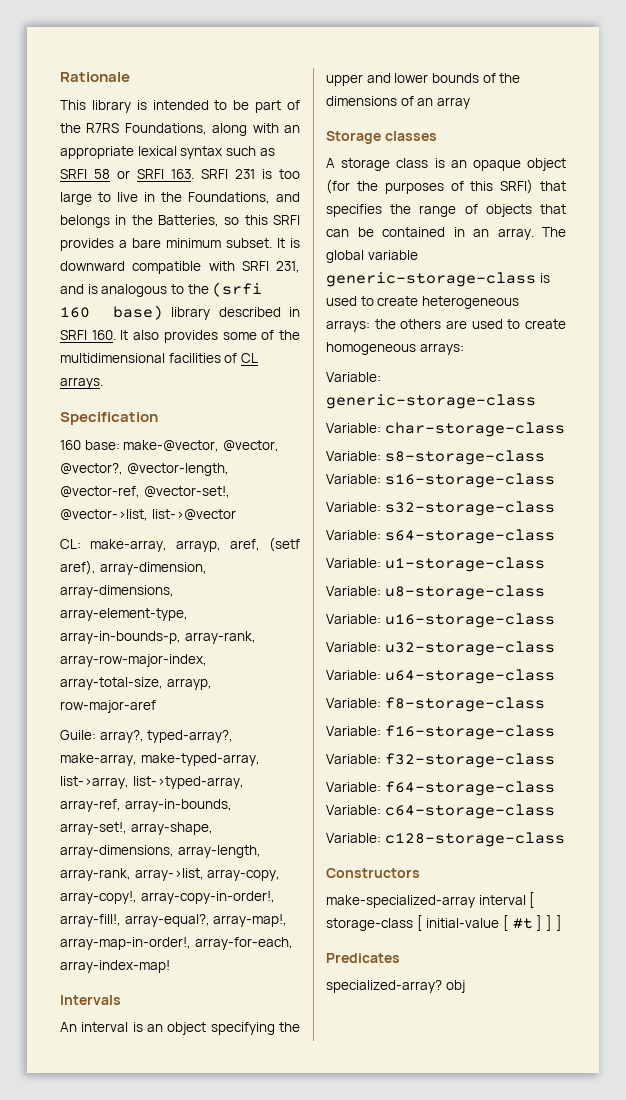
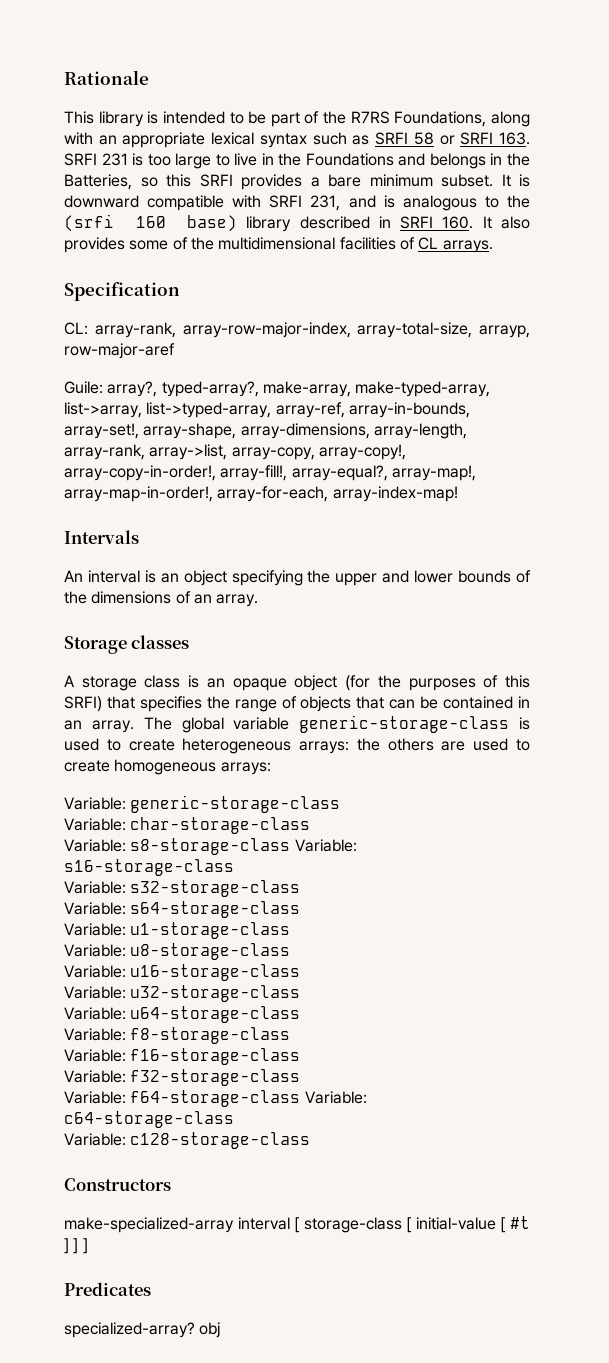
- This library is intended to be part of the R7RS Foundations, along with an appropriate lexical syntax such as SRFI 58 or SRFI 163. SRFI 231 is too large to live in the Foundations, and belongs in the Batteries, so this SRFI provides a bare minimum subset.
+ This library is intended to be part of the R7RS Foundations, along with an appropriate lexical syntax such as SRFI 58 or SRFI 163. SRFI 231 is too large to live in the Foundations and belongs in the Batteries, so this SRFI provides a bare minimum subset.
- 160 base: make-@vector, @vector, @vector?, @vector-length, @vector-ref, @vector-set!, @vector->list, list->@vector
- CL: make-array, arrayp, aref, (setf aref), array-dimension, array-dimensions, array-element-type, array-in-bounds-p, array-rank, array-row-major-index, array-total-size, arrayp, row-major-aref
+ CL: array-rank, array-row-major-index, array-total-size, arrayp, row-major-aref
- An interval is an object specifying the upper and lower bounds of the dimensions of an array
+ An interval is an object specifying the upper and lower bounds of the dimensions of an array.

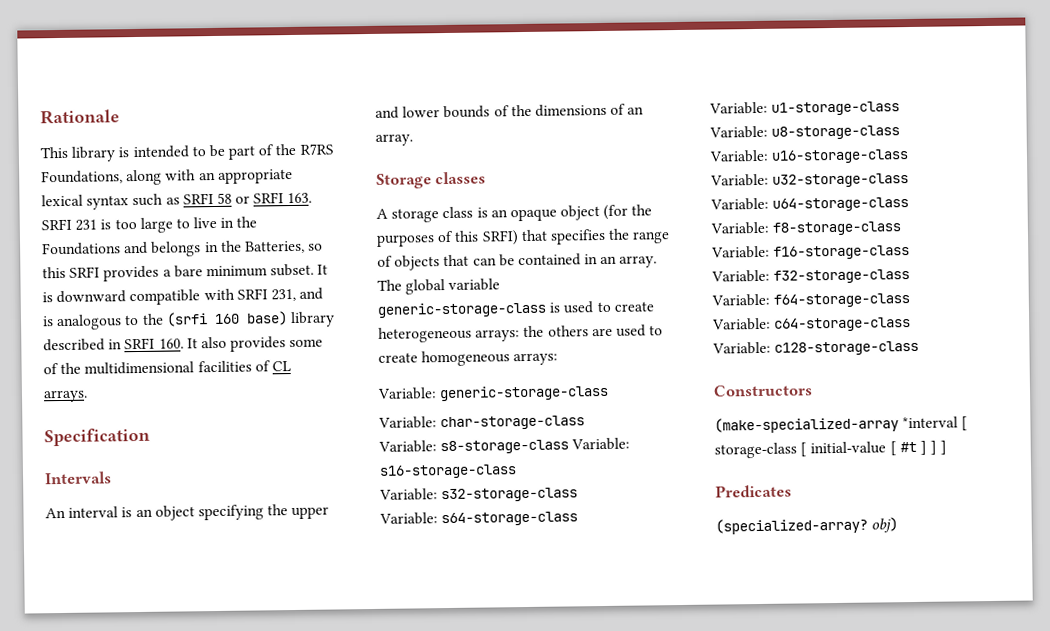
- CL: array-rank, array-row-major-index, array-total-size, arrayp, row-major-aref
- Guile: array?, typed-array?, make-array, make-typed-array, list->array, list->typed-array, array-ref, array-in-bounds, array-set!, array-shape, array-dimensions, array-length, array-rank, array->list, array-copy, array-copy!, array-copy-in-order!, array-fill!, array-equal?, array-map!, array-map-in-order!, array-for-each, array-index-map!
- Variable: f64-storage-class Variable: c64-storage-class
+ Variable: f64-storage-class
+ Variable: c64-storage-class
- make-specialized-array interval [ storage-class [ initial-value [ #t ] ] ]
+ (make-specialized-array *interval [ storage-class [ initial-value [ #t ] ] ]
- specialized-array? obj
+ (specialized-array? obj)

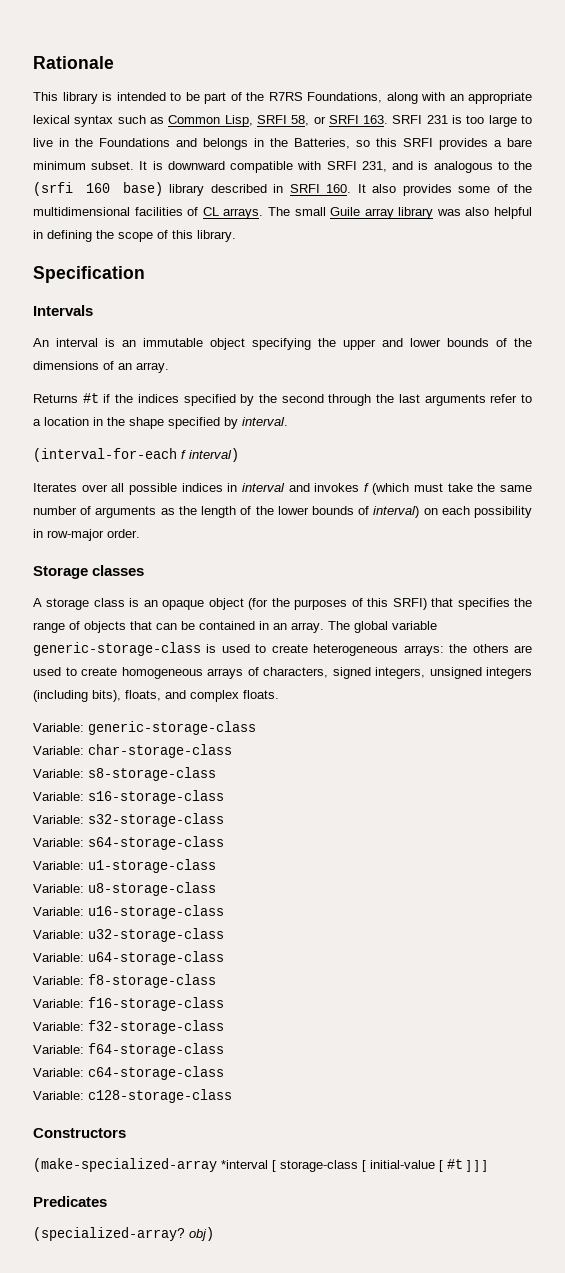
- This library is intended to be part of the R7RS Foundations, along with an appropriate lexical syntax such as SRFI 58 or SRFI 163. SRFI 231 is too large to live in the Foundations and belongs in the Batteries, so this SRFI provides a bare minimum subset.
+ This library is intended to be part of the R7RS Foundations, along with an appropriate lexical syntax such as Common Lisp, SRFI 58, or SRFI 163. SRFI 231 is too large to live in the Foundations and belongs in the Batteries, so this SRFI provides a bare minimum subset.
+ The small Guile array library was also helpful in defining the scope of this library.
- An interval is an object specifying the upper and lower bounds of the dimensions of an array.
+ An interval is an immutable object specifying the upper and lower bounds of the dimensions of an array.
+ Returns #t if the indices specified by the second through the last arguments refer to a location in the shape specified by interval.
+ (interval-for-each f interval)
+ Iterates over all possible indices in interval and invokes f (which must take the same number of arguments as the length of the lower bounds of interval) on each possibility in row-major order.
- The global variable generic-storage-class is used to create heterogeneous arrays: the others are used to create homogeneous arrays:
+ The global variable generic-storage-class is used to create heterogeneous arrays: the others are used to create homogeneous arrays of characters, signed integers, unsigned integers (including bits), floats, and complex floats.
- Variable: s8-storage-class Variable: s16-storage-class
+ Variable: s8-storage-class
+ Variable: s16-storage-class

